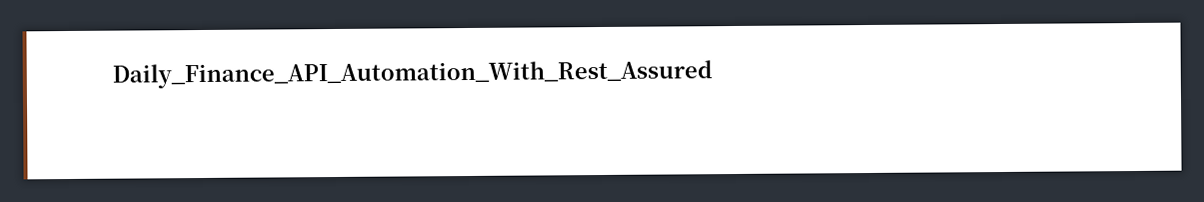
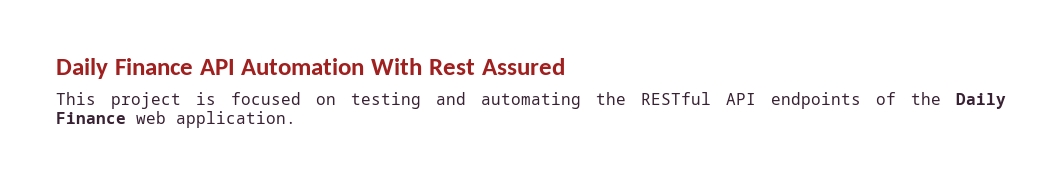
- Daily_Finance_API_Automation_With_Rest_Assured
+ Daily Finance API Automation With Rest Assured
+ This project is focused on testing and automating the RESTful API endpoints of the Daily Finance web application.

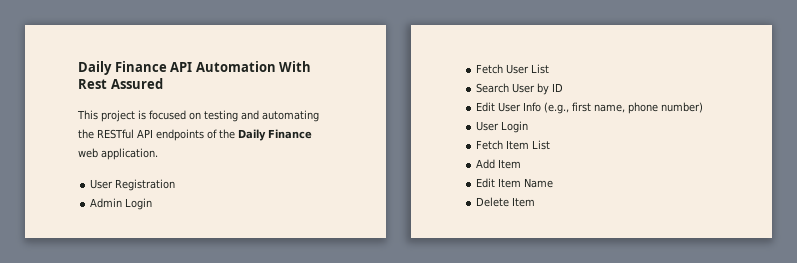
+ User Registration
+ Admin Login
+ Fetch User List
+ Search User by ID
+ Edit User Info (e.g., first name, phone number)
+ User Login
+ Fetch Item List
+ Add Item
+ Edit Item Name
+ Delete Item

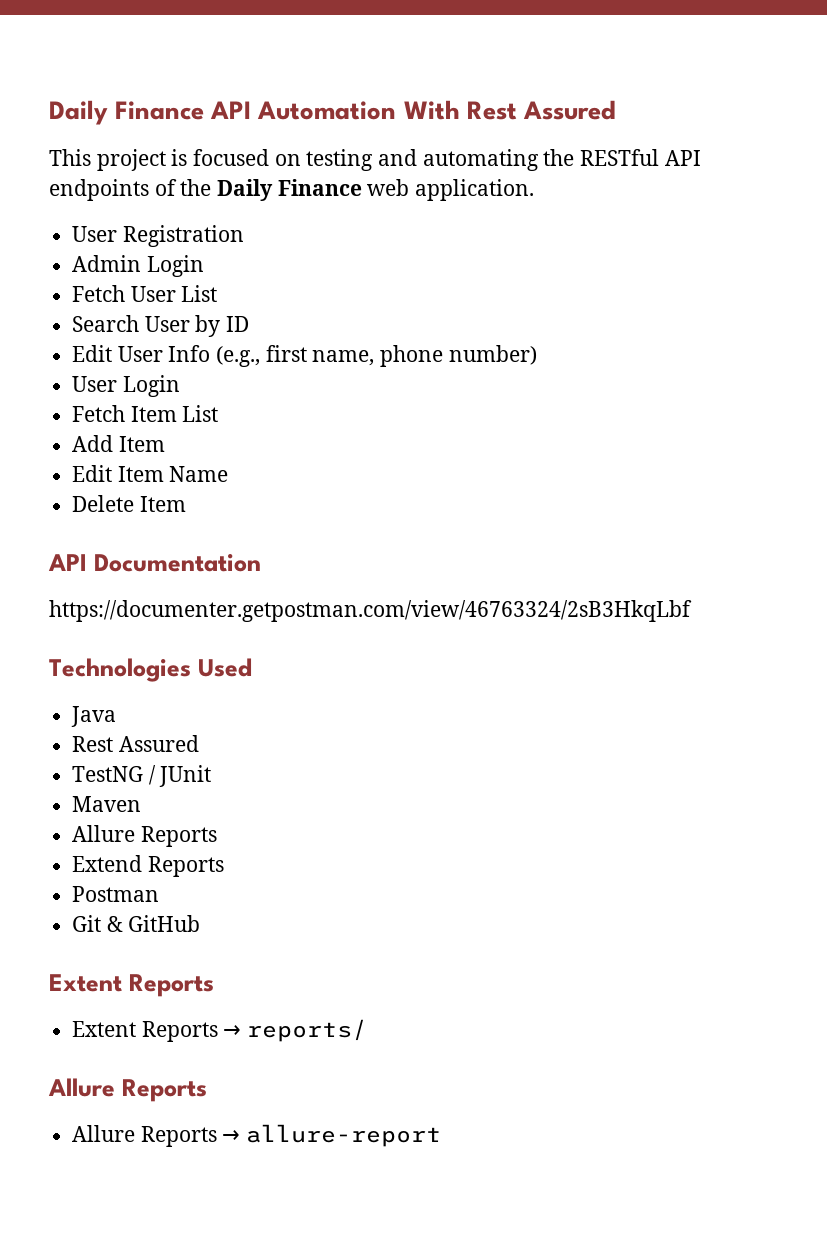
+ API Documentation
+ https://documenter.getpostman.com/view/46763324/2sB3HkqLbf
+ Technologies Used
+ Java
+ Rest Assured
+ TestNG / JUnit
+ Maven
+ Allure Reports
+ Extend Reports
+ Postman
+ Git & GitHub
+ Extent Reports
+ Extent Reports → reports/
+ Allure Reports
+ Allure Reports → allure-report

